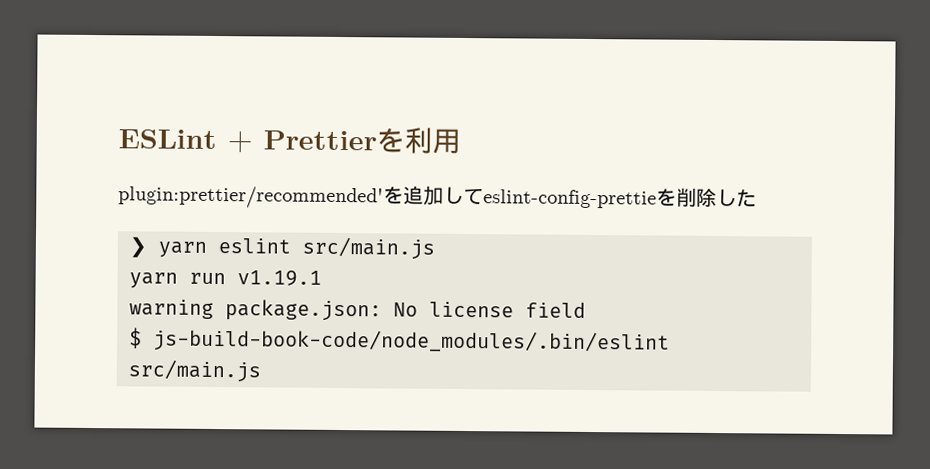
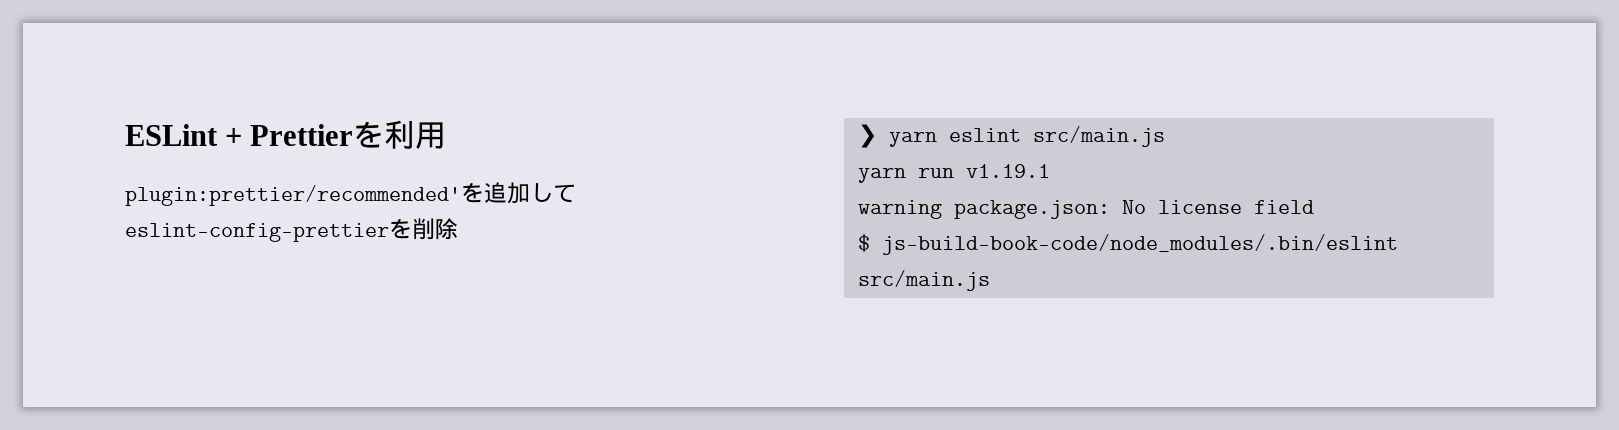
- plugin:prettier/recommended'を追加してeslint-config-prettieを削除した
+ plugin:prettier/recommended'を追加してeslint-config-prettierを削除

